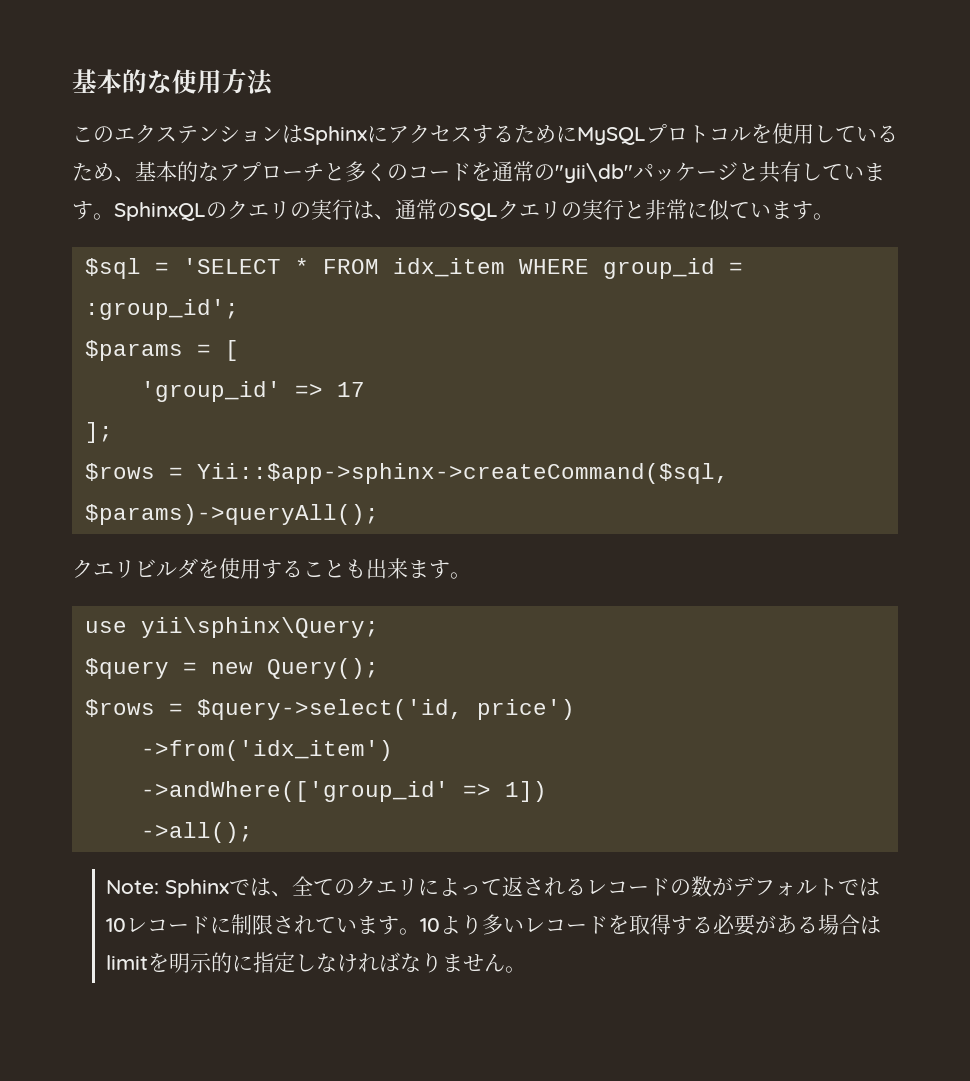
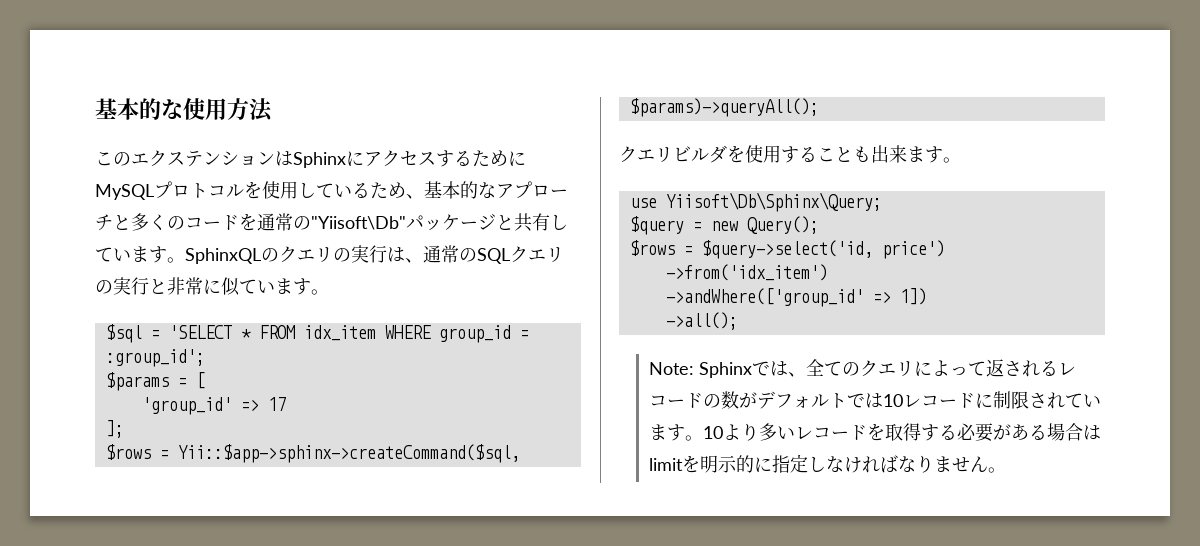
- このエクステンションはSphinxにアクセスするためにMySQLプロトコルを使用しているため、基本的なアプローチと多くのコードを通常の"yii\db"パッケージと共有しています。
+ このエクステンションはSphinxにアクセスするためにMySQLプロトコルを使用しているため、基本的なアプローチと多くのコードを通常の"Yiisoft\Db"パッケージと共有しています。
- use yii\sphinx\Query;
+ use Yiisoft\Db\Sphinx\Query;

